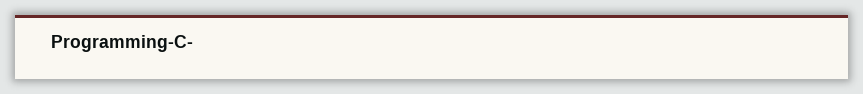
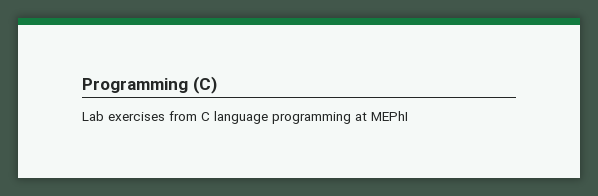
- Programming-C-
+ Programming (C)
+ Lab exercises from C language programming at MEPhI

